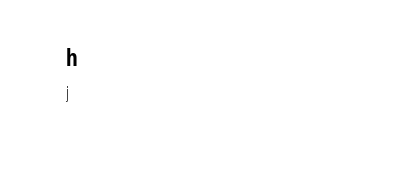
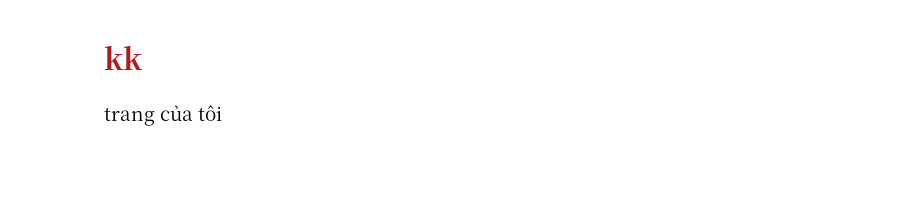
- h
- j
+ kk
+ trang của tôi

